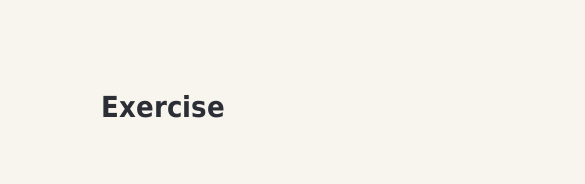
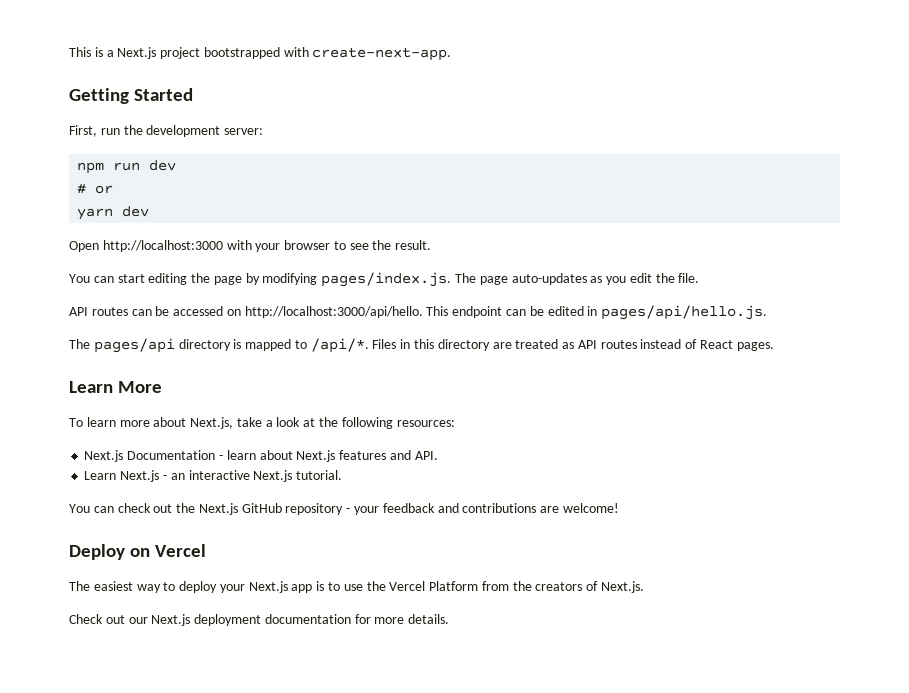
- Exercise
+ This is a Next.js project bootstrapped with create-next-app.
+ Getting Started
+ First, run the development server:
+ npm run dev
+ # or
+ yarn dev
+ Open http://localhost:3000 with your browser to see the result.
+ You can start editing the page by modifying pages/index.js. The page auto-updates as you edit the file.
+ API routes can be accessed on http://localhost:3000/api/hello. This endpoint can be edited in pages/api/hello.js.
+ The pages/api directory is mapped to /api/*. Files in this directory are treated as API routes instead of React pages.
+ Learn More
+ To learn more about Next.js, take a look at the following resources:
+ Next.js Documentation - learn about Next.js features and API.
+ Learn Next.js - an interactive Next.js tutorial.
+ You can check out the Next.js GitHub repository - your feedback and contributions are welcome!
+ Deploy on Vercel
+ The easiest way to deploy your Next.js app is to use the Vercel Platform from the creators of Next.js.
+ Check out our Next.js deployment documentation for more details.

